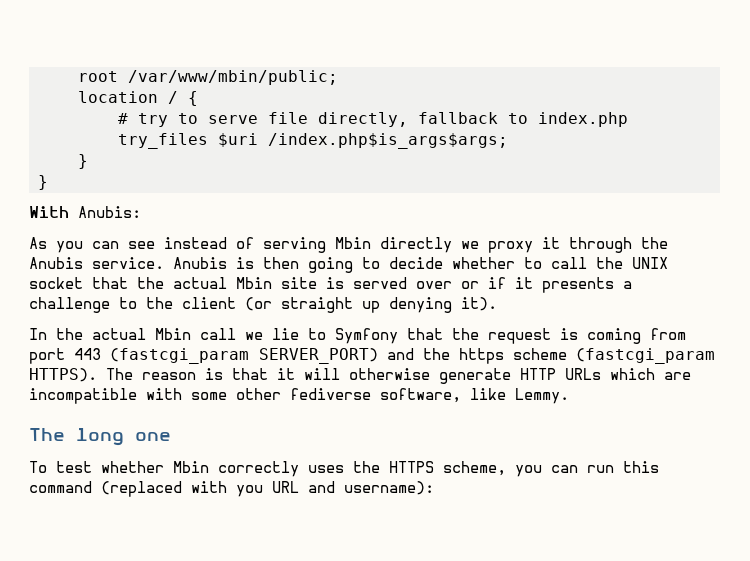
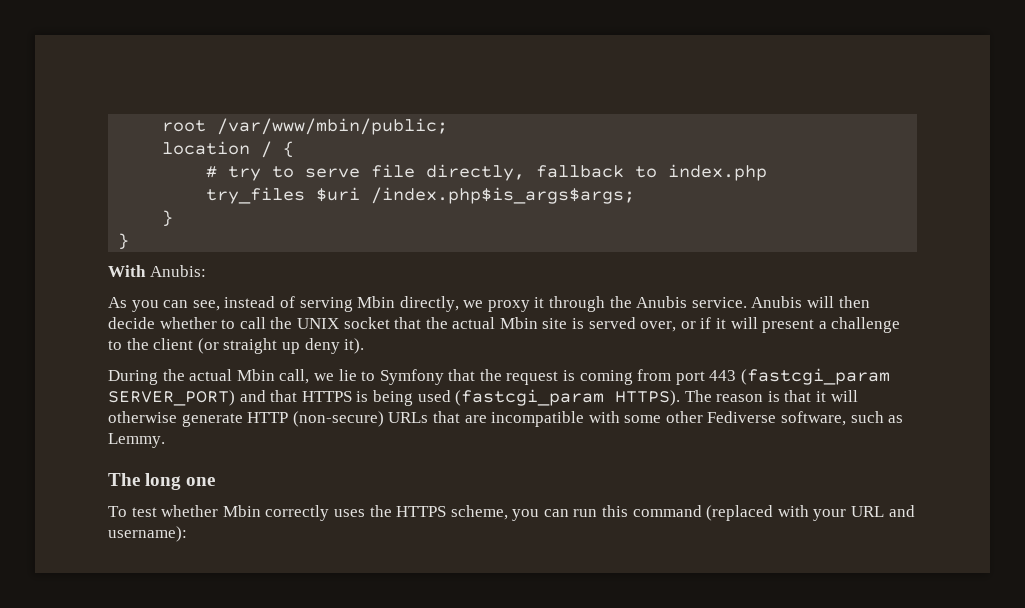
- As you can see instead of serving Mbin directly we proxy it through the Anubis service.
+ As you can see, instead of serving Mbin directly, we proxy it through the Anubis service.
- Anubis is then going to decide whether to call the UNIX socket that the actual Mbin site is served over or if it presents a challenge to the client (or straight up denying it).
+ Anubis will then decide whether to call the UNIX socket that the actual Mbin site is served over, or if it will present a challenge to the client (or straight up deny it).
- In the actual Mbin call we lie to Symfony that the request is coming from port 443 (fastcgi_param SERVER_PORT) and the https scheme (fastcgi_param HTTPS).
+ During the actual Mbin call, we lie to Symfony that the request is coming from port 443 (fastcgi_param SERVER_PORT) and that HTTPS is being used (fastcgi_param HTTPS).
- The reason is that it will otherwise generate HTTP URLs which are incompatible with some other fediverse software, like Lemmy.
+ The reason is that it will otherwise generate HTTP (non-secure) URLs that are incompatible with some other Fediverse software, such as Lemmy.
- To test whether Mbin correctly uses the HTTPS scheme, you can run this command (replaced with you URL and username):
+ To test whether Mbin correctly uses the HTTPS scheme, you can run this command (replaced with your URL and username):

